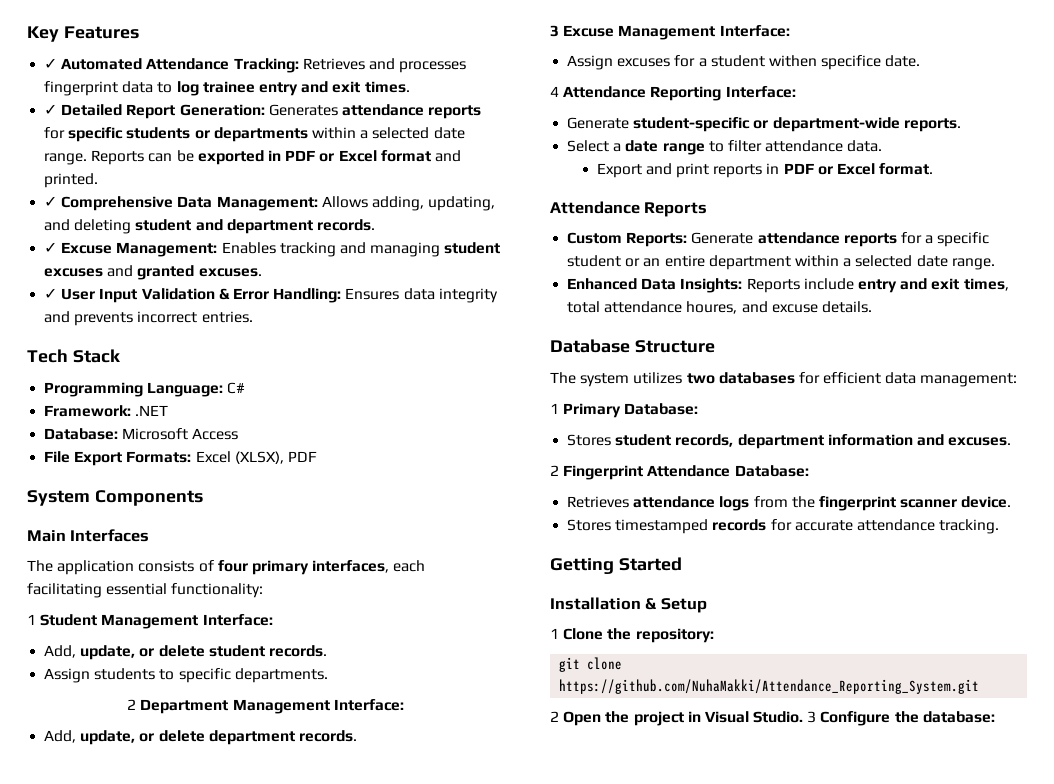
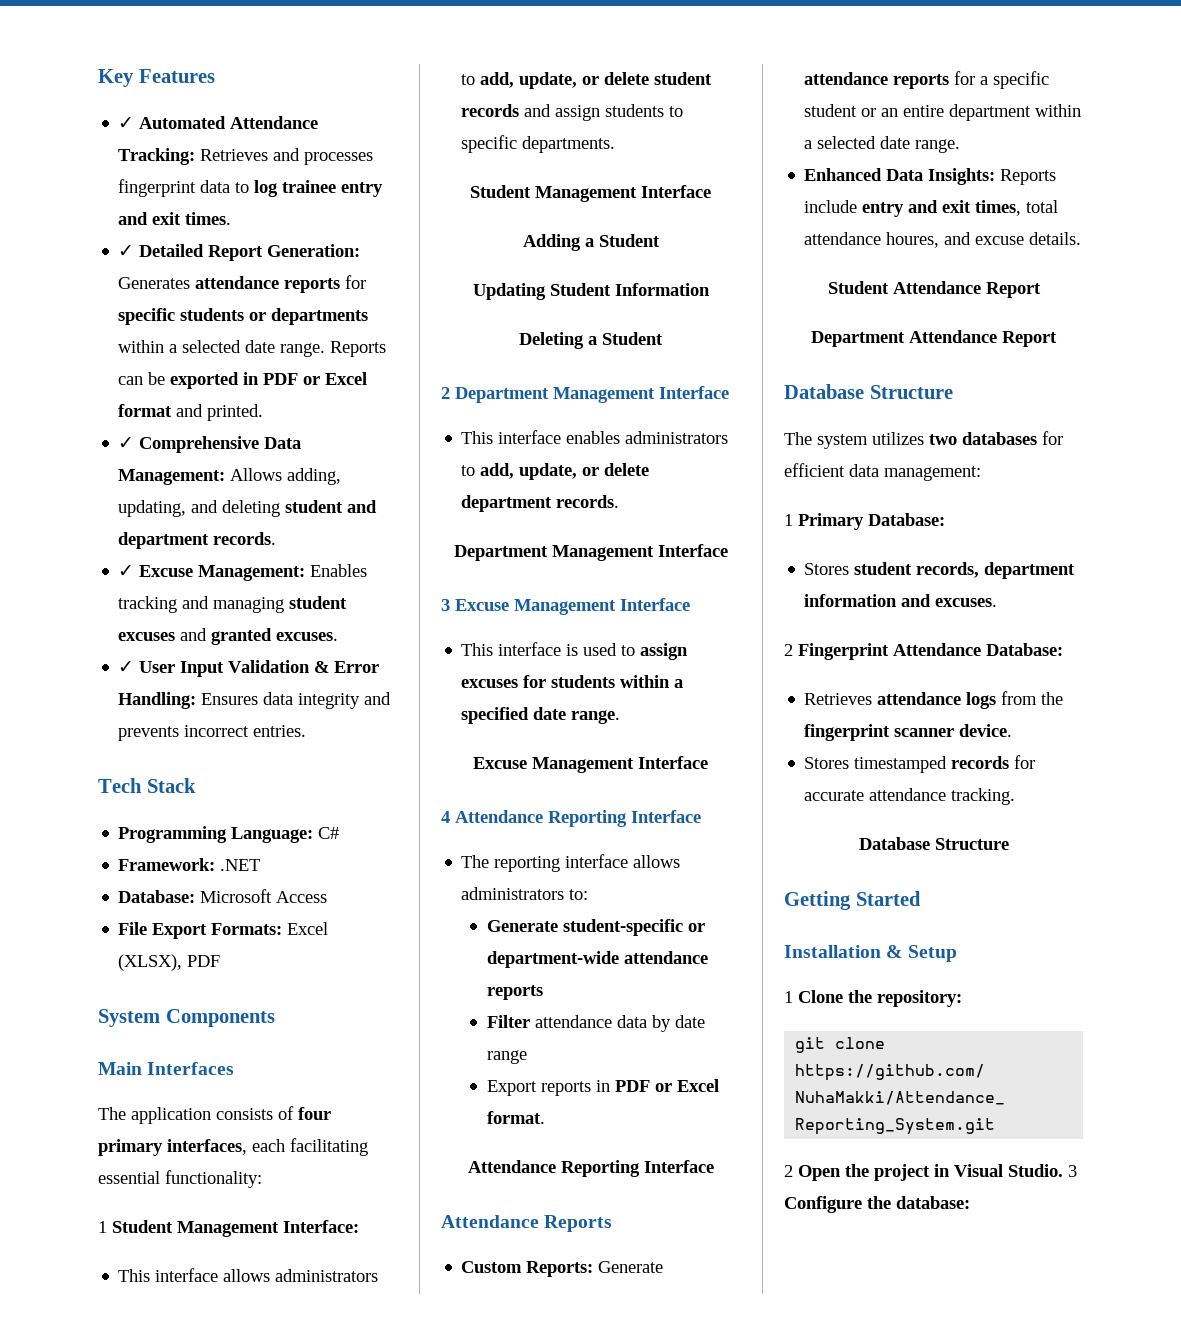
- Add, update, or delete student records.
- Assign students to specific departments.
+ This interface allows administrators to add, update, or delete student records and assign students to specific departments.
- 2 Department Management Interface:
- Add, update, or delete department records.
+ Student Management Interface
+ Adding a Student
+ Updating Student Information
+ Deleting a Student
+ 2 Department Management Interface
+ This interface enables administrators to add, update, or delete department records.
+ Department Management Interface
- 3 Excuse Management Interface:
- Assign excuses for a student withen specifice date.
- 4 Attendance Reporting Interface:
- Generate student-specific or department-wide reports.
- Select a date range to filter attendance data.
- Export and print reports in PDF or Excel format.
+ 3 Excuse Management Interface
+ This interface is used to assign excuses for students within a specified date range.
+ Excuse Management Interface
+ 4 Attendance Reporting Interface
+ The reporting interface allows administrators to:
+ Generate student-specific or department-wide attendance reports
+ Filter attendance data by date range
+ Export reports in PDF or Excel format.
+ Attendance Reporting Interface
+ Student Attendance Report
+ Department Attendance Report
  Stores timestamped records for accurate attendance tracking.
+ Database Structure

